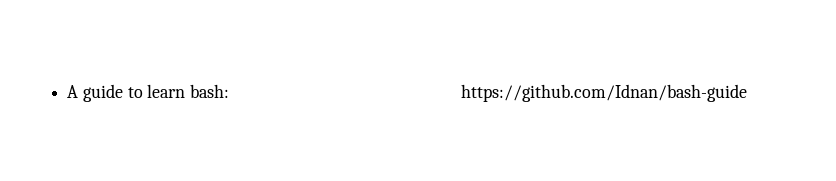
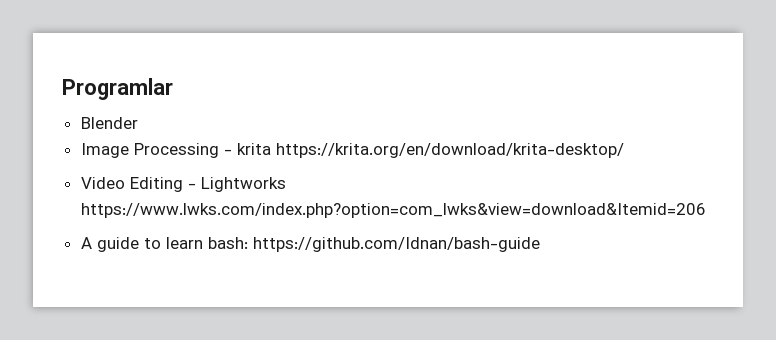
+ Programlar
+ Blender
+ Image Processing - krita https://krita.org/en/download/krita-desktop/
+ Video Editing - Lightworks https://www.lwks.com/index.php?option=com_lwks&view=download&Itemid=206

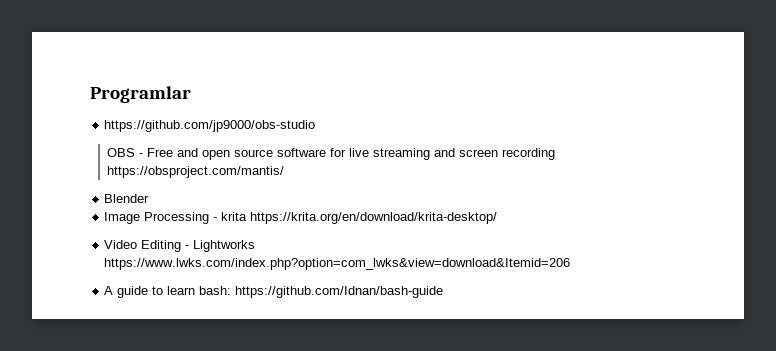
+ https://github.com/jp9000/obs-studio
+ OBS - Free and open source software for live streaming and screen recording https://obsproject.com/mantis/

